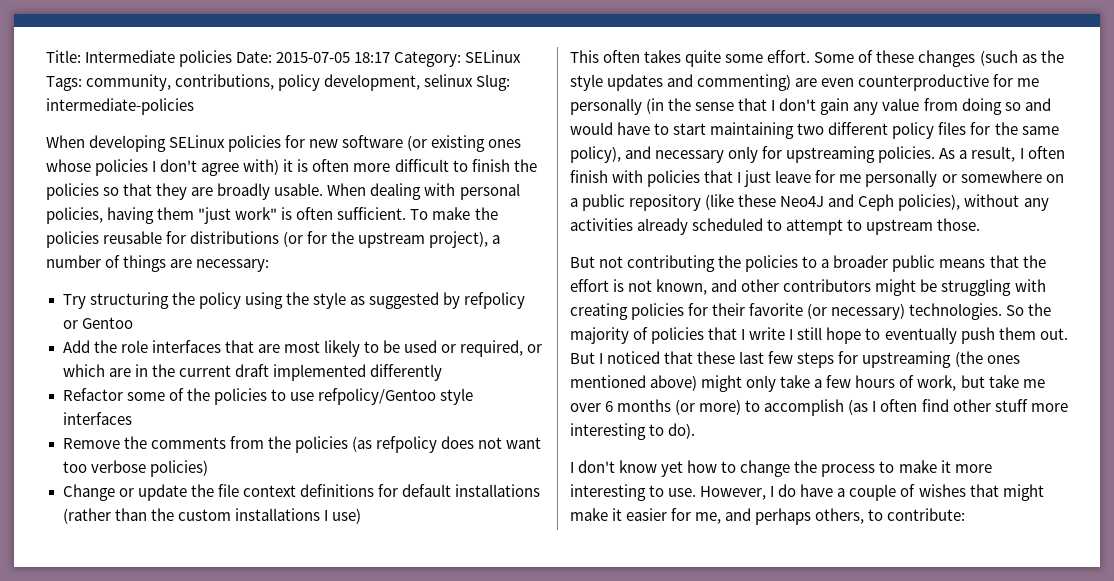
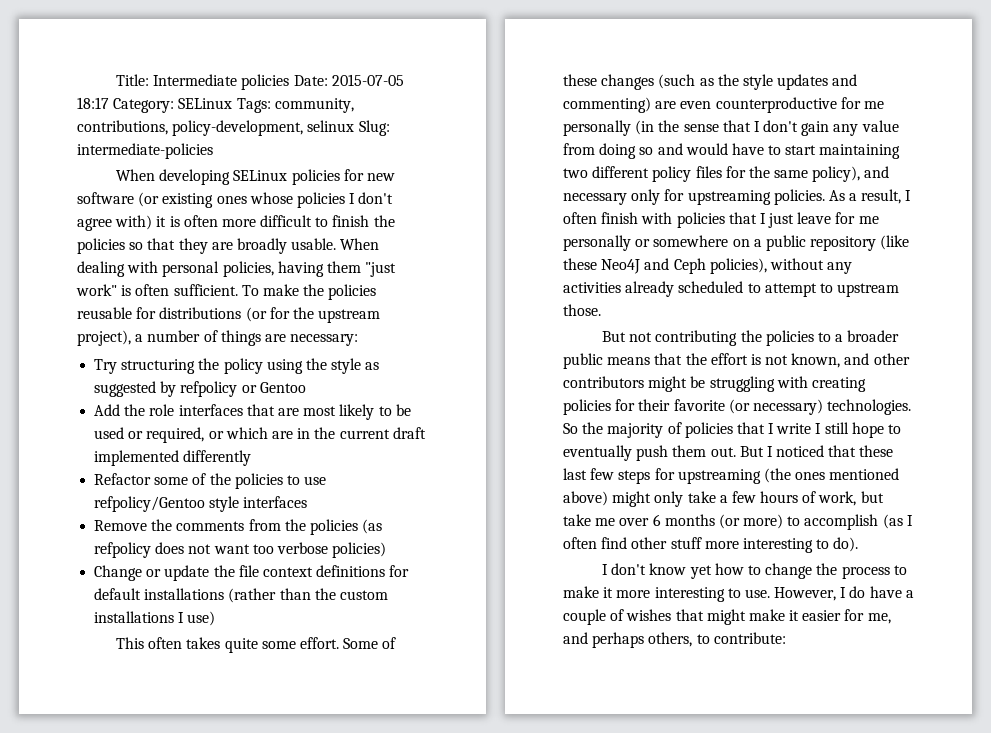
- Title: Intermediate policies Date: 2015-07-05 18:17 Category: SELinux Tags: community, contributions, policy development, selinux Slug: intermediate-policies
+ Title: Intermediate policies Date: 2015-07-05 18:17 Category: SELinux Tags: community, contributions, policy-development, selinux Slug: intermediate-policies

